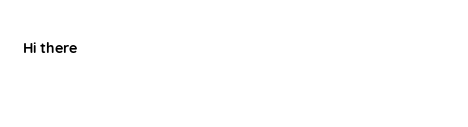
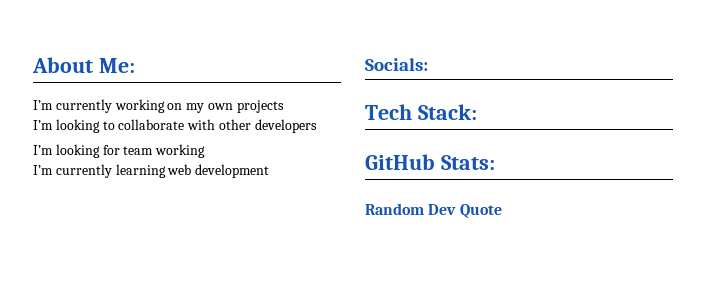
- Hi there
+ About Me:
+ I’m currently working on my own projects
+ I’m looking to collaborate with other developers
+ I’m looking for team working
+ I’m currently learning web development
+ Socials:
+ Tech Stack:
+ GitHub Stats:
+ Random Dev Quote

